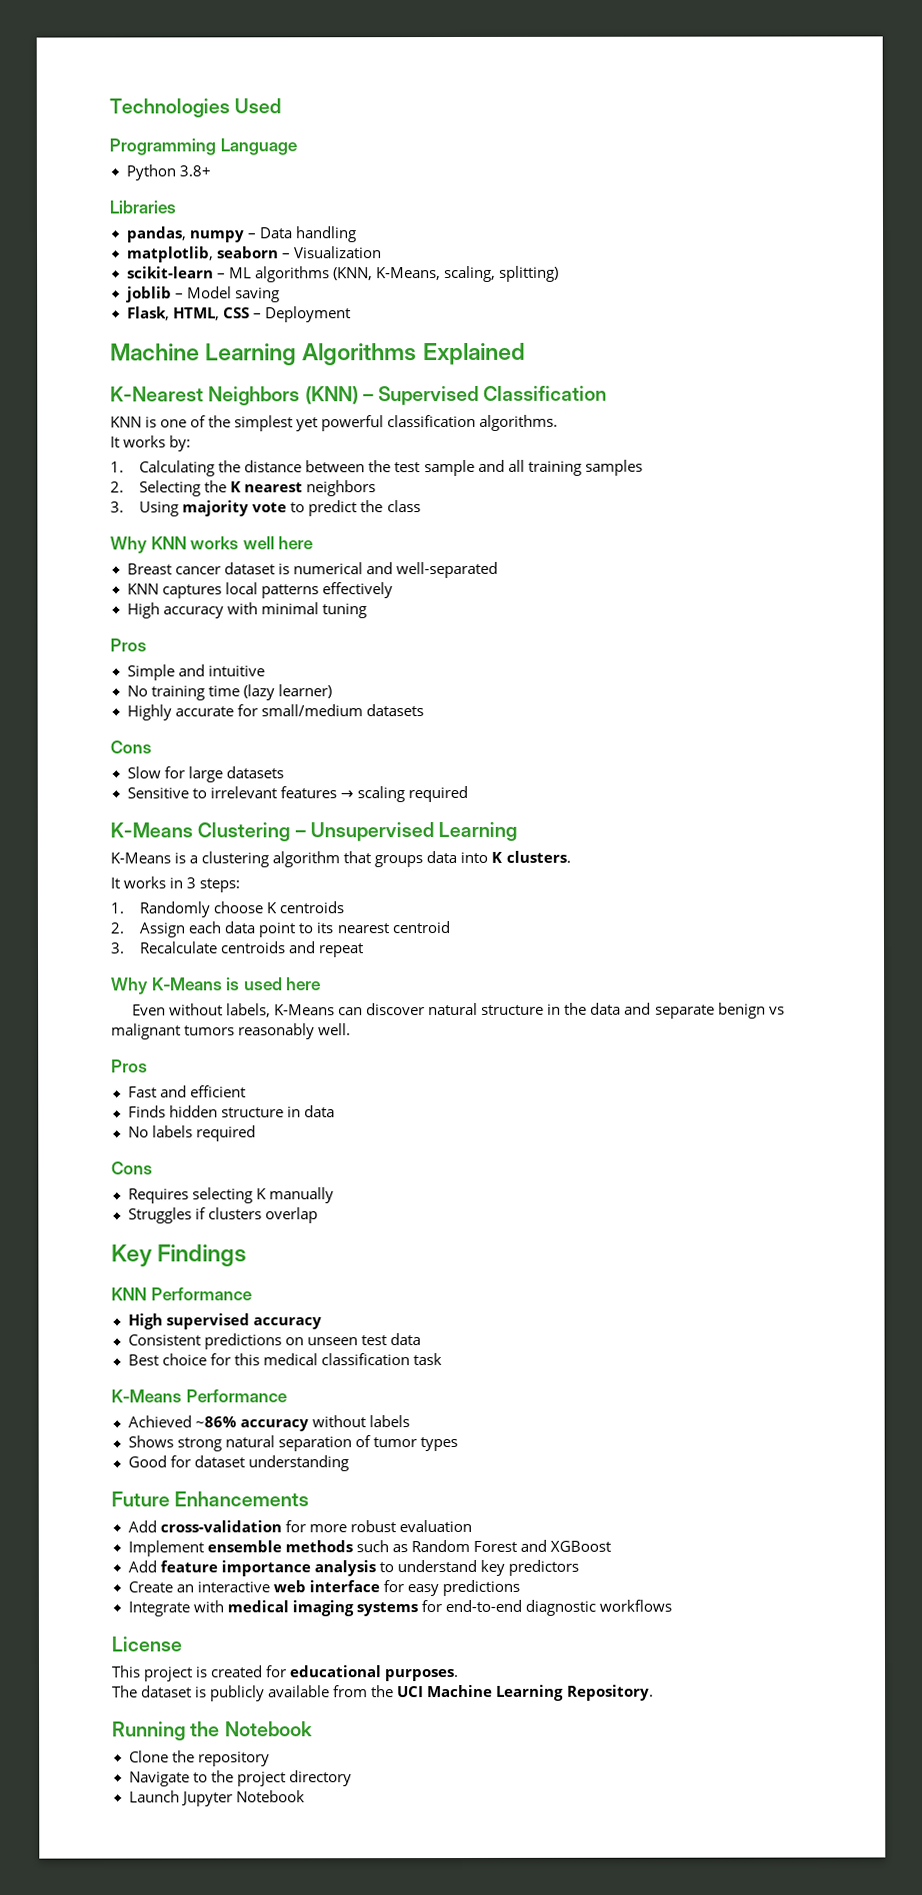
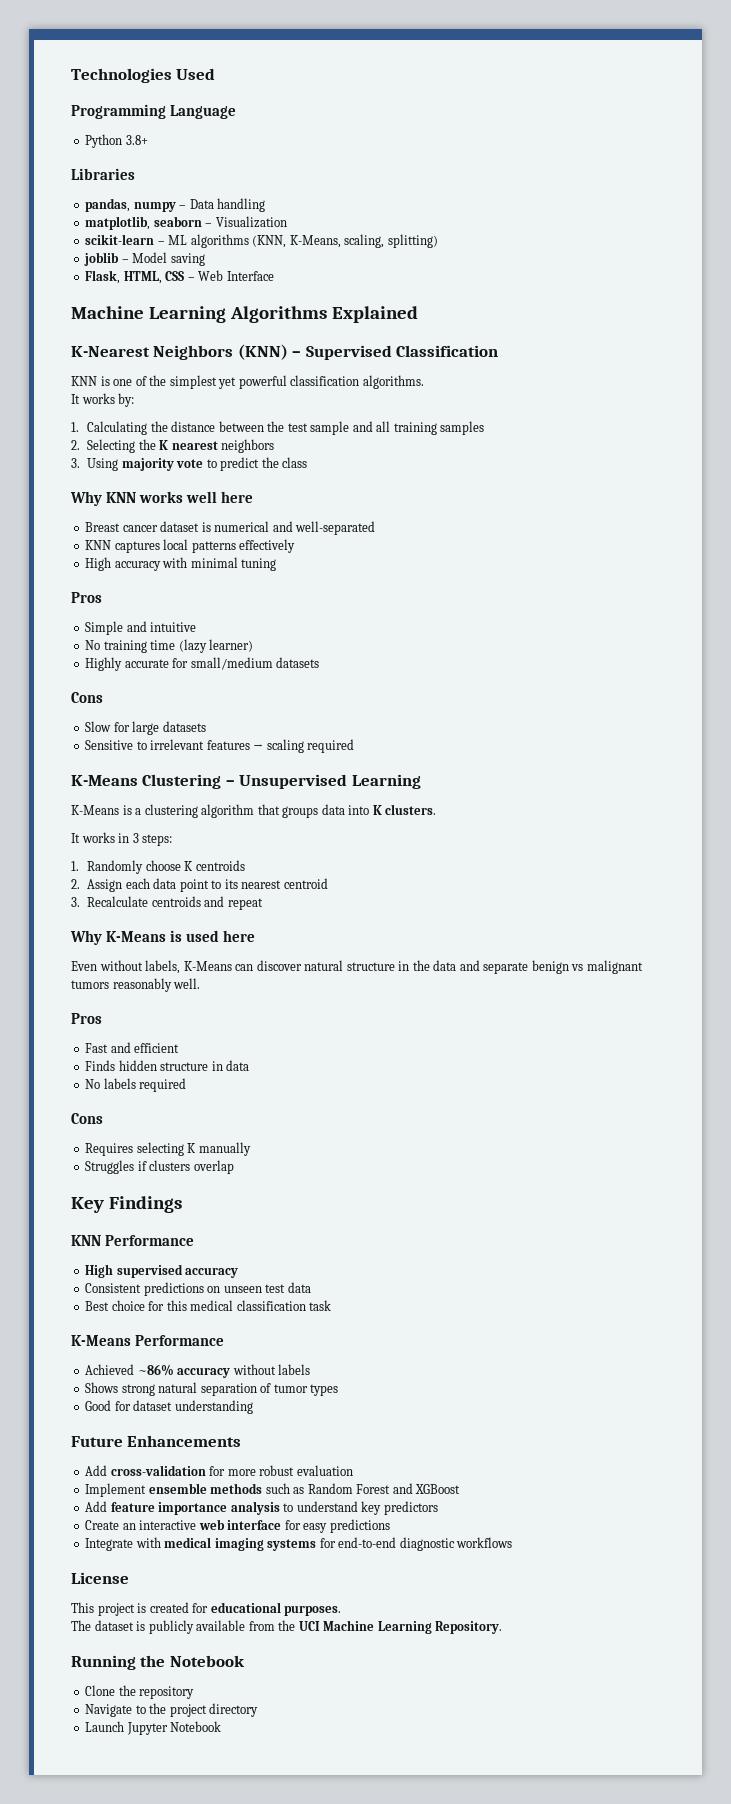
- Flask, HTML, CSS – Deployment
+ Flask, HTML, CSS – Web Interface

